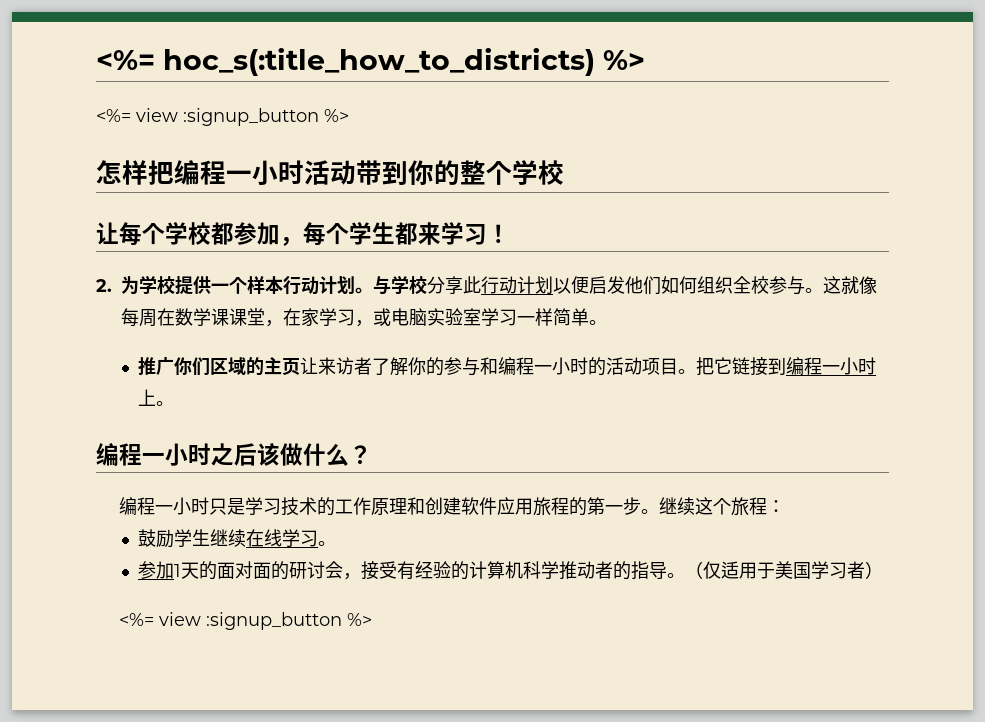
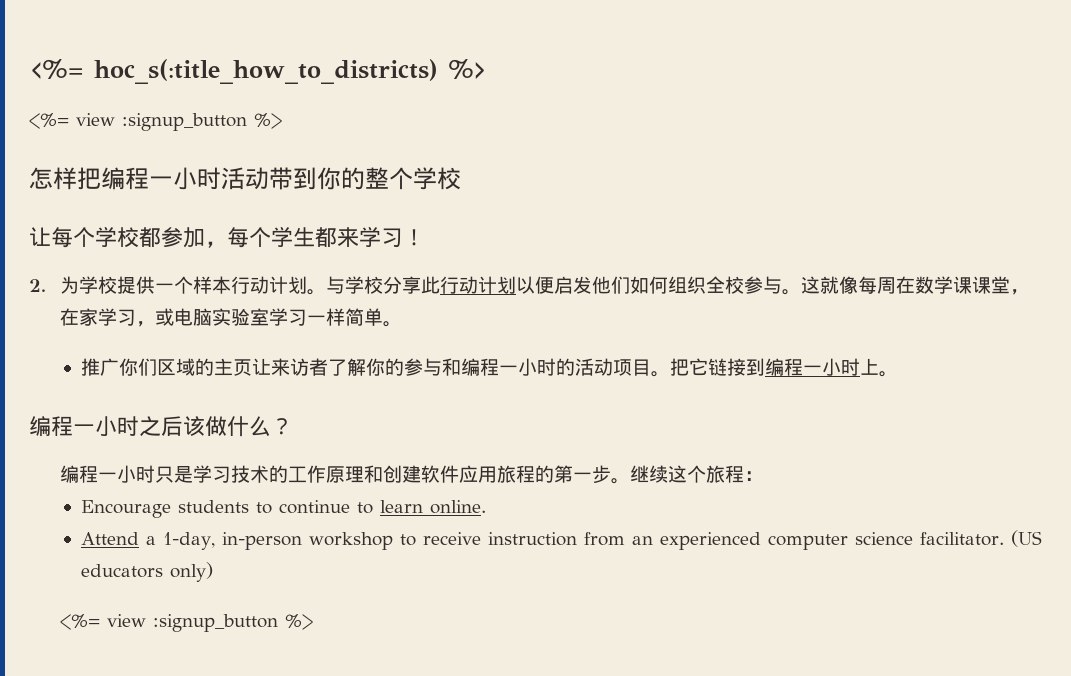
- 鼓励学生继续在线学习。
- 参加1天的面对面的研讨会，接受有经验的计算机科学推动者的指导。（仅适用于美国学习者）
+ Encourage students to continue to learn online.
+ Attend a 1-day, in-person workshop to receive instruction from an experienced computer science facilitator. (US educators only)

